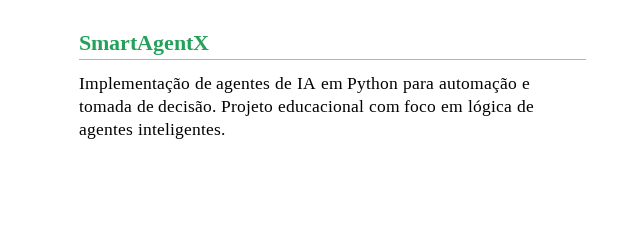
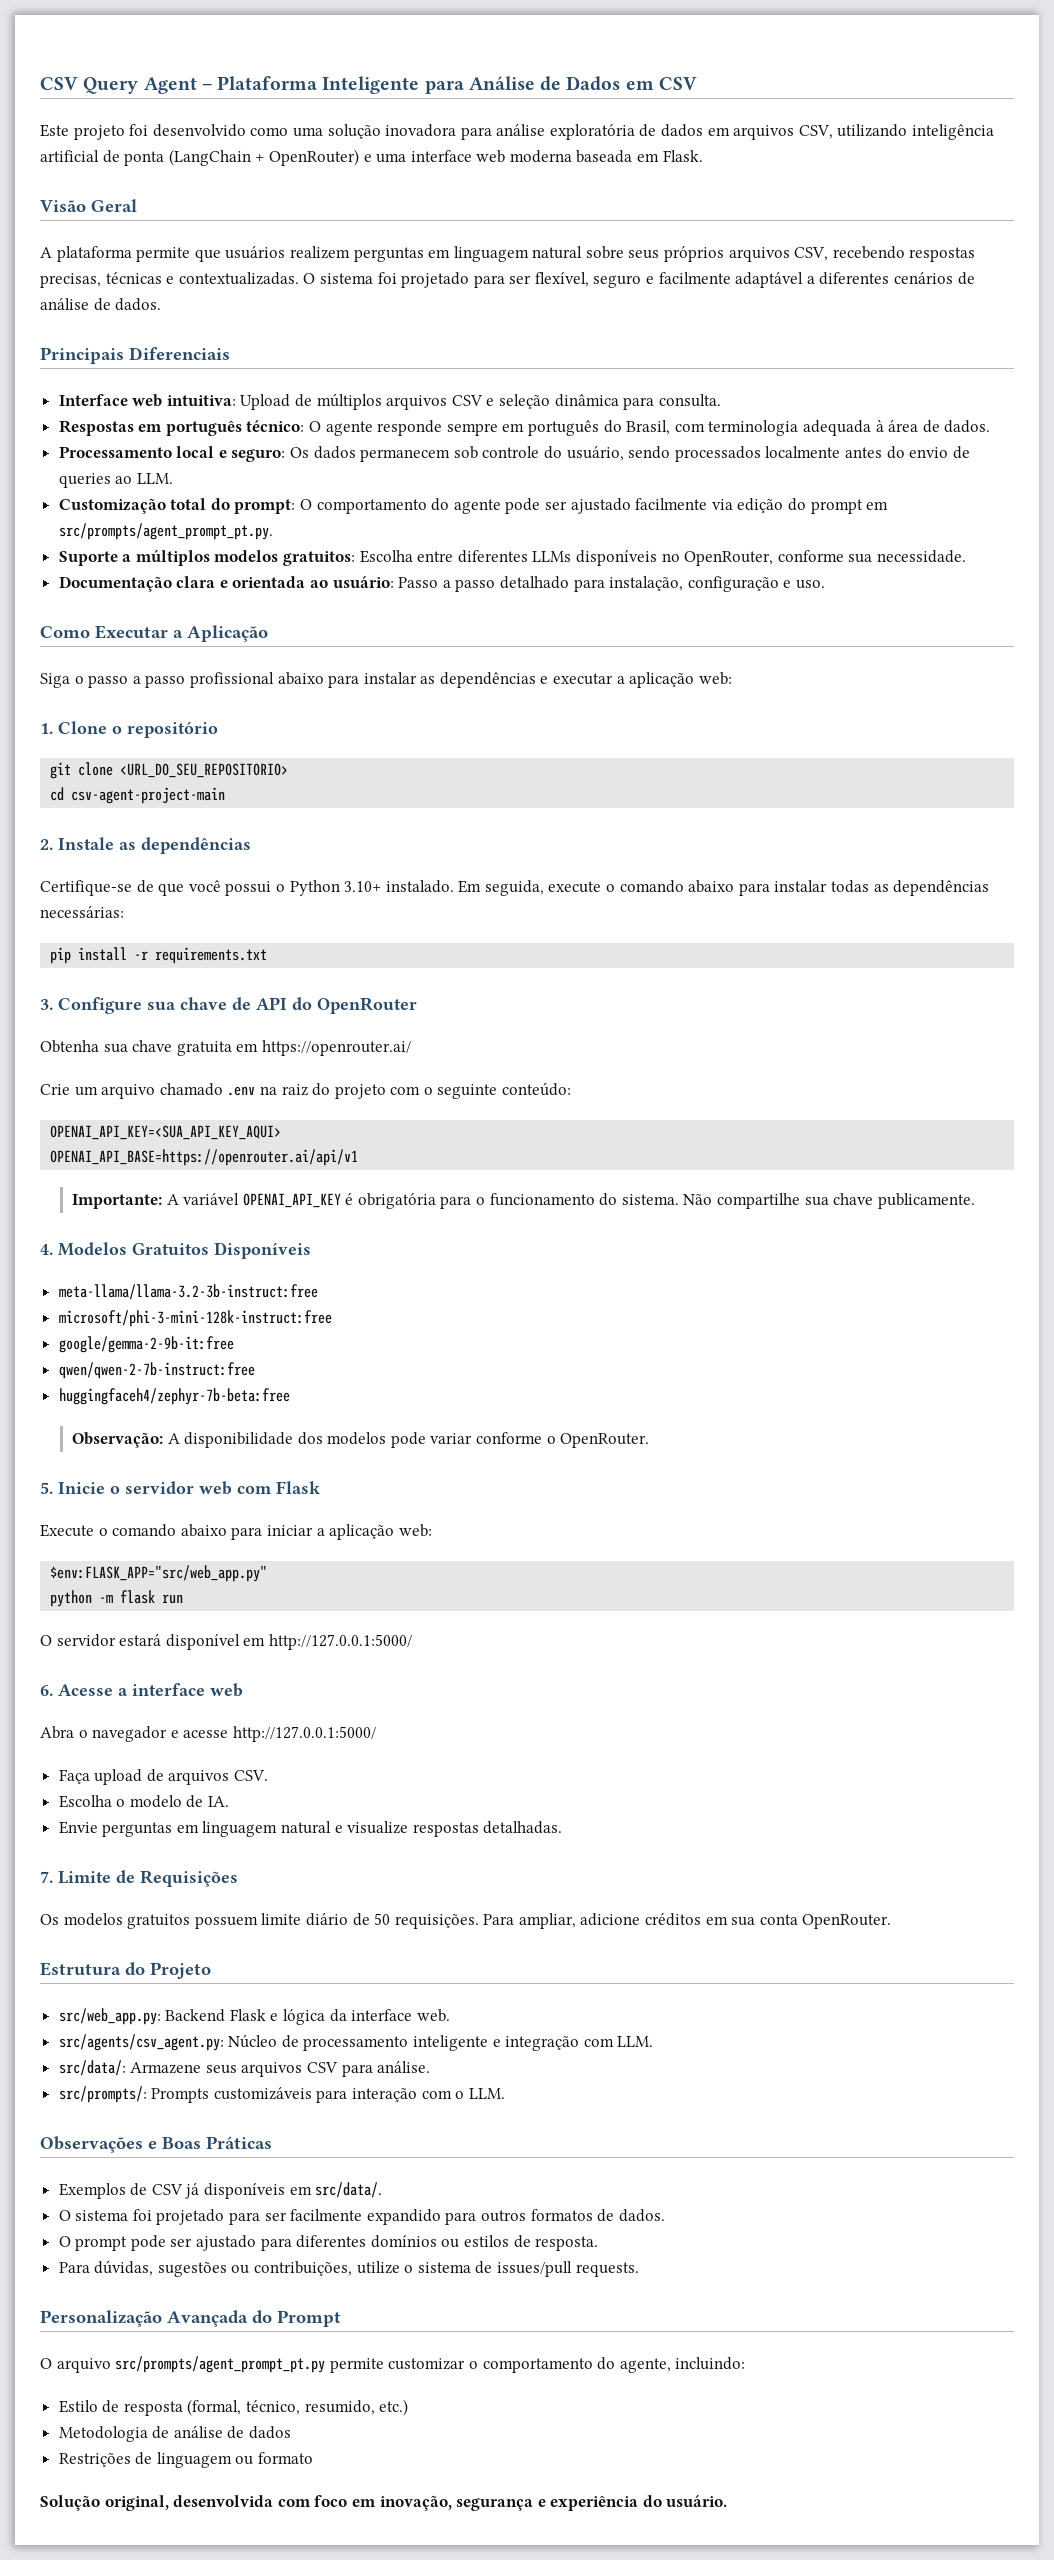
- SmartAgentX
- Implementação de agentes de IA em Python para automação e tomada de decisão. Projeto educacional com foco em lógica de agentes inteligentes.
+ CSV Query Agent – Plataforma Inteligente para Análise de Dados em CSV
+ Este projeto foi desenvolvido como uma solução inovadora para análise exploratória de dados em arquivos CSV, utilizando inteligência artificial de ponta (LangChain + OpenRouter) e uma interface web moderna baseada em Flask.
+ Visão Geral
+ A plataforma permite que usuários realizem perguntas em linguagem natural sobre seus próprios arquivos CSV, recebendo respostas precisas, técnicas e contextualizadas. O sistema foi projetado para ser flexível, seguro e facilmente adaptável a diferentes cenários de análise de dados.
+ Principais Diferenciais
+ Interface web intuitiva: Upload de múltiplos arquivos CSV e seleção dinâmica para consulta.
+ Respostas em português técnico: O agente responde sempre em português do Brasil, com terminologia adequada à área de dados.
+ Processamento local e seguro: Os dados permanecem sob controle do usuário, sendo processados localmente antes do envio de queries ao LLM.
+ Customização total do prompt: O comportamento do agente pode ser ajustado facilmente via edição do prompt em src/prompts/agent_prompt_pt.py.
+ Suporte a múltiplos modelos gratuitos: Escolha entre diferentes LLMs disponíveis no OpenRouter, conforme sua necessidade.
+ Documentação clara e orientada ao usuário: Passo a passo detalhado para instalação, configuração e uso.
+ Como Executar a Aplicação
+ Siga o passo a passo profissional abaixo para instalar as dependências e executar a aplicação web:
+ 1. Clone o repositório
+ git clone <URL_DO_SEU_REPOSITORIO>
+ cd csv-agent-project-main
+ 2. Instale as dependências
+ Certifique-se de que você possui o Python 3.10+ instalado. Em seguida, execute o comando abaixo para instalar todas as dependências necessárias:
+ pip install -r requirements.txt
+ 3. Configure sua chave de API do OpenRouter
+ Obtenha sua chave gratuita em https://openrouter.ai/
+ Crie um arquivo chamado .env na raiz do projeto com o seguinte conteúdo:
+ OPENAI_API_KEY=<SUA_API_KEY_AQUI>
+ OPENAI_API_BASE=https://openrouter.ai/api/v1
+ Importante: A variável OPENAI_API_KEY é obrigatória para o funcionamento do sistema. Não compartilhe sua chave publicamente.
+ 4. Modelos Gratuitos Disponíveis
+ meta-llama/llama-3.2-3b-instruct:free
+ microsoft/phi-3-mini-128k-instruct:free
+ google/gemma-2-9b-it:free
+ qwen/qwen-2-7b-instruct:free
+ huggingfaceh4/zephyr-7b-beta:free
+ Observação: A disponibilidade dos modelos pode variar conforme o OpenRouter.
+ 5. Inicie o servidor web com Flask
+ Execute o comando abaixo para iniciar a aplicação web:
+ $env:FLASK_APP="src/web_app.py"
+ python -m flask run
+ O servidor estará disponível em http://127.0.0.1:5000/
+ 6. Acesse a interface web
+ Abra o navegador e acesse http://127.0.0.1:5000/
+ Faça upload de arquivos CSV.
+ Escolha o modelo de IA.
+ Envie perguntas em linguagem natural e visualize respostas detalhadas.
+ 7. Limite de Requisições
+ Os modelos gratuitos possuem limite diário de 50 requisições. Para ampliar, adicione créditos em sua conta OpenRouter.
+ Estrutura do Projeto
+ src/web_app.py: Backend Flask e lógica da interface web.
+ src/agents/csv_agent.py: Núcleo de processamento inteligente e integração com LLM.
+ src/data/: Armazene seus arquivos CSV para análise.
+ src/prompts/: Prompts customizáveis para interação com o LLM.
+ Observações e Boas Práticas
+ Exemplos de CSV já disponíveis em src/data/.
+ O sistema foi projetado para ser facilmente expandido para outros formatos de dados.
+ O prompt pode ser ajustado para diferentes domínios ou estilos de resposta.
+ Para dúvidas, sugestões ou contribuições, utilize o sistema de issues/pull requests.
+ Personalização Avançada do Prompt
+ O arquivo src/prompts/agent_prompt_pt.py permite customizar o comportamento do agente, incluindo:
+ Estilo de resposta (formal, técnico, resumido, etc.)
+ Metodologia de análise de dados
+ Restrições de linguagem ou formato
+ Solução original, desenvolvida com foco em inovação, segurança e experiência do usuário.

